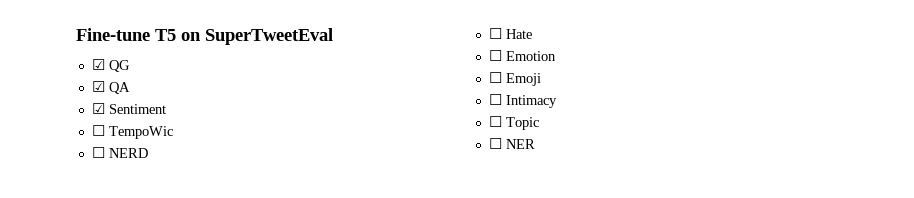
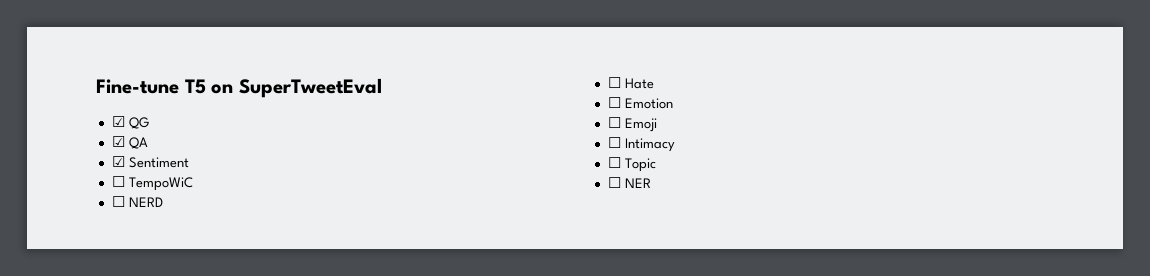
- ☐ TempoWic
+ ☐ TempoWiC

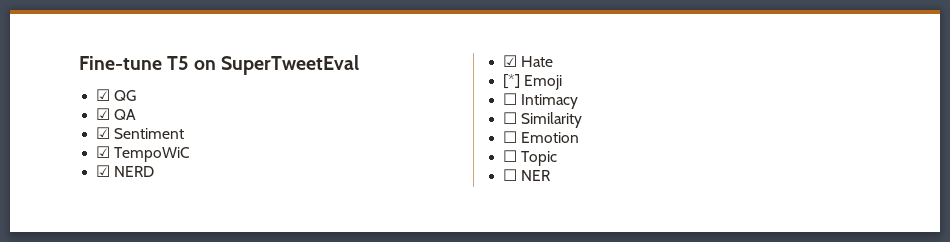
- ☐ TempoWiC
+ ☑ TempoWiC
- ☐ NERD
+ ☑ NERD
- ☐ Hate
+ ☑ Hate
- ☐ Emotion
- ☐ Emoji
+ [*] Emoji
+ ☐ Similarity
+ ☐ Emotion

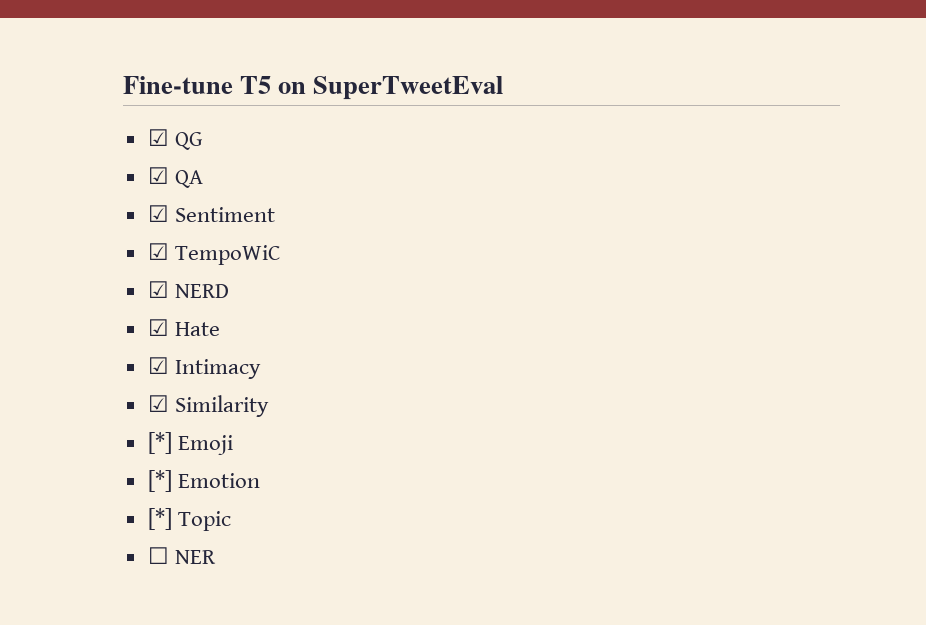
+ ☑ Intimacy
+ ☑ Similarity
  [*] Emoji
- ☐ Intimacy
- ☐ Similarity
- ☐ Emotion
+ [*] Emotion
- ☐ Topic
+ [*] Topic

